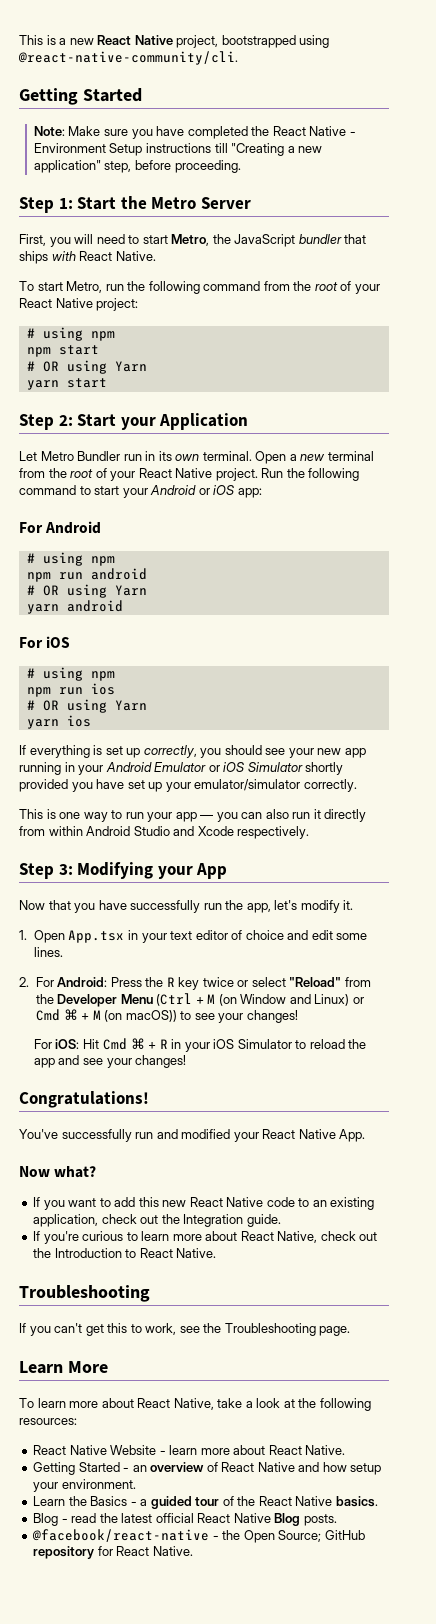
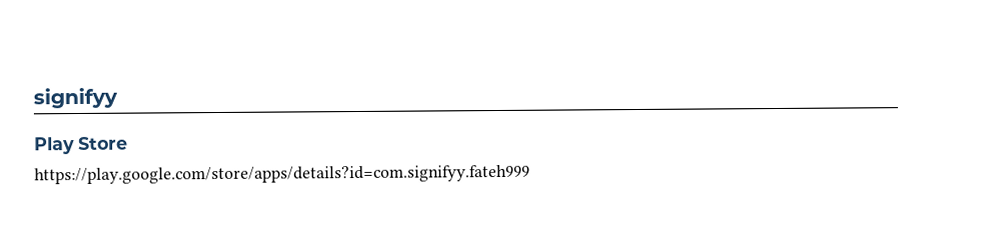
- This is a new React Native project, bootstrapped using @react-native-community/cli.
- Getting Started
- Note: Make sure you have completed the React Native - Environment Setup instructions till "Creating a new application" step, before proceeding.
- Step 1: Start the Metro Server
- First, you will need to start Metro, the JavaScript bundler that ships with React Native.
- To start Metro, run the following command from the root of your React Native project:
- # using npm
- npm start
- # OR using Yarn
- yarn start
- Step 2: Start your Application
- Let Metro Bundler run in its own terminal. Open a new terminal from the root of your React Native project. Run the following command to start your Android or iOS app:
- For Android
- # using npm
- npm run android
- # OR using Yarn
- yarn android
- For iOS
- # using npm
- npm run ios
- # OR using Yarn
- yarn ios
- If everything is set up correctly, you should see your new app running in your Android Emulator or iOS Simulator shortly provided you have set up your emulator/simulator correctly.
- This is one way to run your app — you can also run it directly from within Android Studio and Xcode respectively.
- Step 3: Modifying your App
- Now that you have successfully run the app, let's modify it.
- 1. Open App.tsx in your text editor of choice and edit some lines.
- 2. For Android: Press the R key twice or select "Reload" from the Developer Menu (Ctrl + M (on Window and Linux) or Cmd ⌘ + M (on macOS)) to see your changes!
- For iOS: Hit Cmd ⌘ + R in your iOS Simulator to reload the app and see your changes!
- Congratulations!
- You've successfully run and modified your React Native App.
- Now what?
- If you want to add this new React Native code to an existing application, check out the Integration guide.
- If you're curious to learn more about React Native, check out the Introduction to React Native.
- Troubleshooting
- If you can't get this to work, see the Troubleshooting page.
- Learn More
- To learn more about React Native, take a look at the following resources:
- React Native Website - learn more about React Native.
- Getting Started - an overview of React Native and how setup your environment.
- Learn the Basics - a guided tour of the React Native basics.
- Blog - read the latest official React Native Blog posts.
- @facebook/react-native - the Open Source; GitHub repository for React Native.
+ signifyy
+ Play Store
+ https://play.google.com/store/apps/details?id=com.signifyy.fateh999

